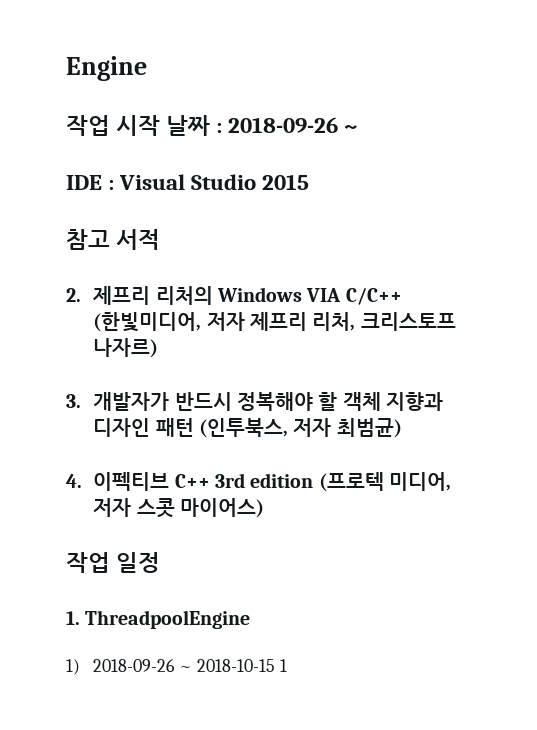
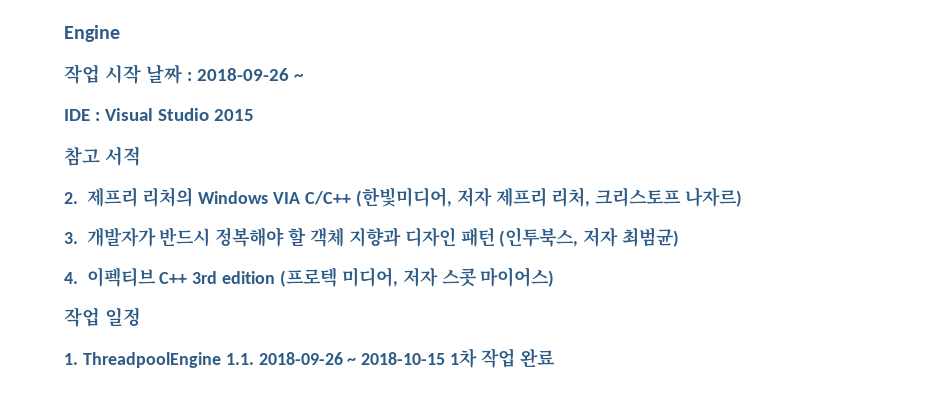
- 1. ThreadpoolEngine
- 1) 2018-09-26 ~ 2018-10-15 1
+ 1. ThreadpoolEngine 1.1. 2018-09-26 ~ 2018-10-15 1차 작업 완료

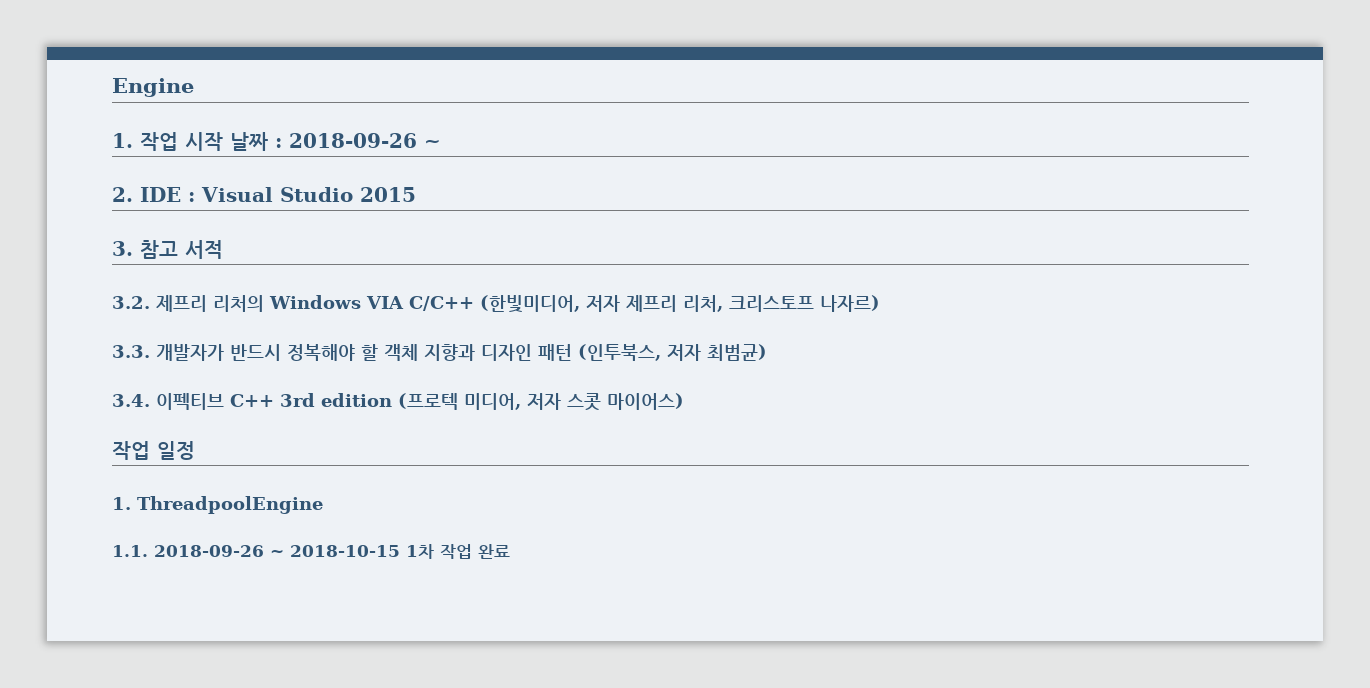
- 작업 시작 날짜 : 2018-09-26 ~
+ 1. 작업 시작 날짜 : 2018-09-26 ~
- IDE : Visual Studio 2015
+ 2. IDE : Visual Studio 2015
- 참고 서적
+ 3. 참고 서적
- 2. 제프리 리처의 Windows VIA C/C++ (한빛미디어, 저자 제프리 리처, 크리스토프 나자르)
+ 3.2. 제프리 리처의 Windows VIA C/C++ (한빛미디어, 저자 제프리 리처, 크리스토프 나자르)
- 3. 개발자가 반드시 정복해야 할 객체 지향과 디자인 패턴 (인투북스, 저자 최범균)
+ 3.3. 개발자가 반드시 정복해야 할 객체 지향과 디자인 패턴 (인투북스, 저자 최범균)
- 4. 이펙티브 C++ 3rd edition (프로텍 미디어, 저자 스콧 마이어스)
+ 3.4. 이펙티브 C++ 3rd edition (프로텍 미디어, 저자 스콧 마이어스)
- 1. ThreadpoolEngine 1.1. 2018-09-26 ~ 2018-10-15 1차 작업 완료
+ 1. ThreadpoolEngine
+ 1.1. 2018-09-26 ~ 2018-10-15 1차 작업 완료

